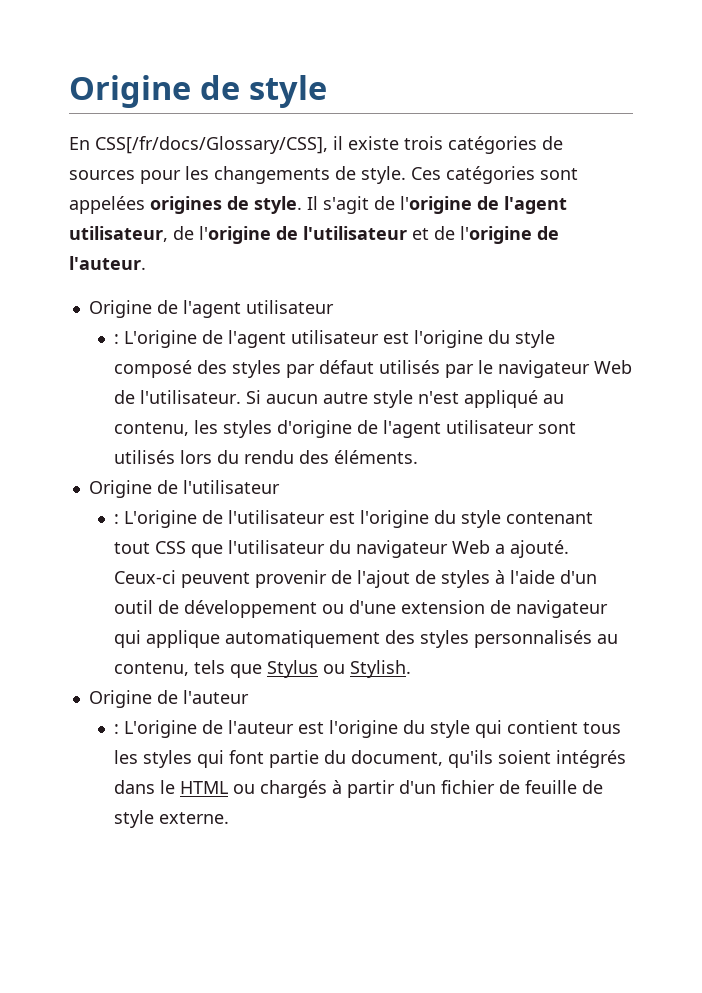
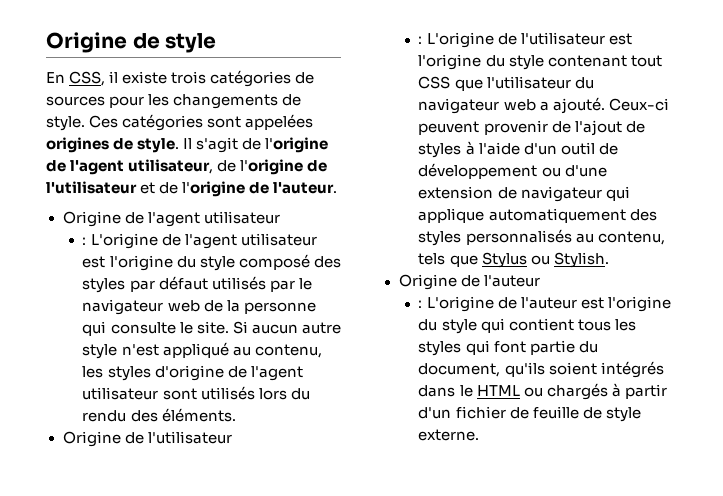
- En CSS[/fr/docs/Glossary/CSS], il existe trois catégories de sources pour les changements de style.
+ En CSS, il existe trois catégories de sources pour les changements de style.
- : L'origine de l'agent utilisateur est l'origine du style composé des styles par défaut utilisés par le navigateur Web de l'utilisateur.
+ : L'origine de l'agent utilisateur est l'origine du style composé des styles par défaut utilisés par le navigateur web de la personne qui consulte le site.
- : L'origine de l'utilisateur est l'origine du style contenant tout CSS que l'utilisateur du navigateur Web a ajouté.
+ : L'origine de l'utilisateur est l'origine du style contenant tout CSS que l'utilisateur du navigateur web a ajouté.

